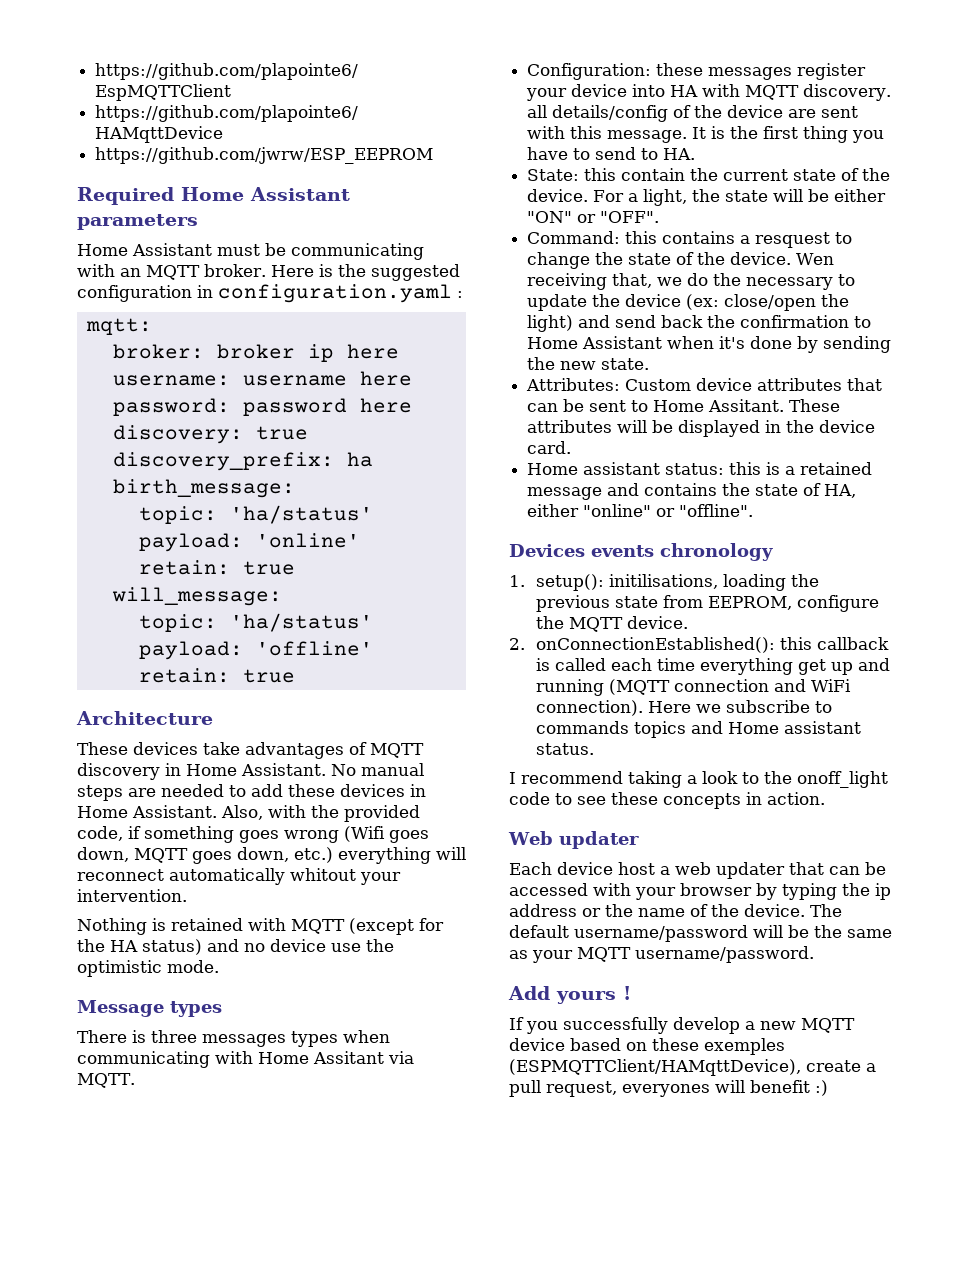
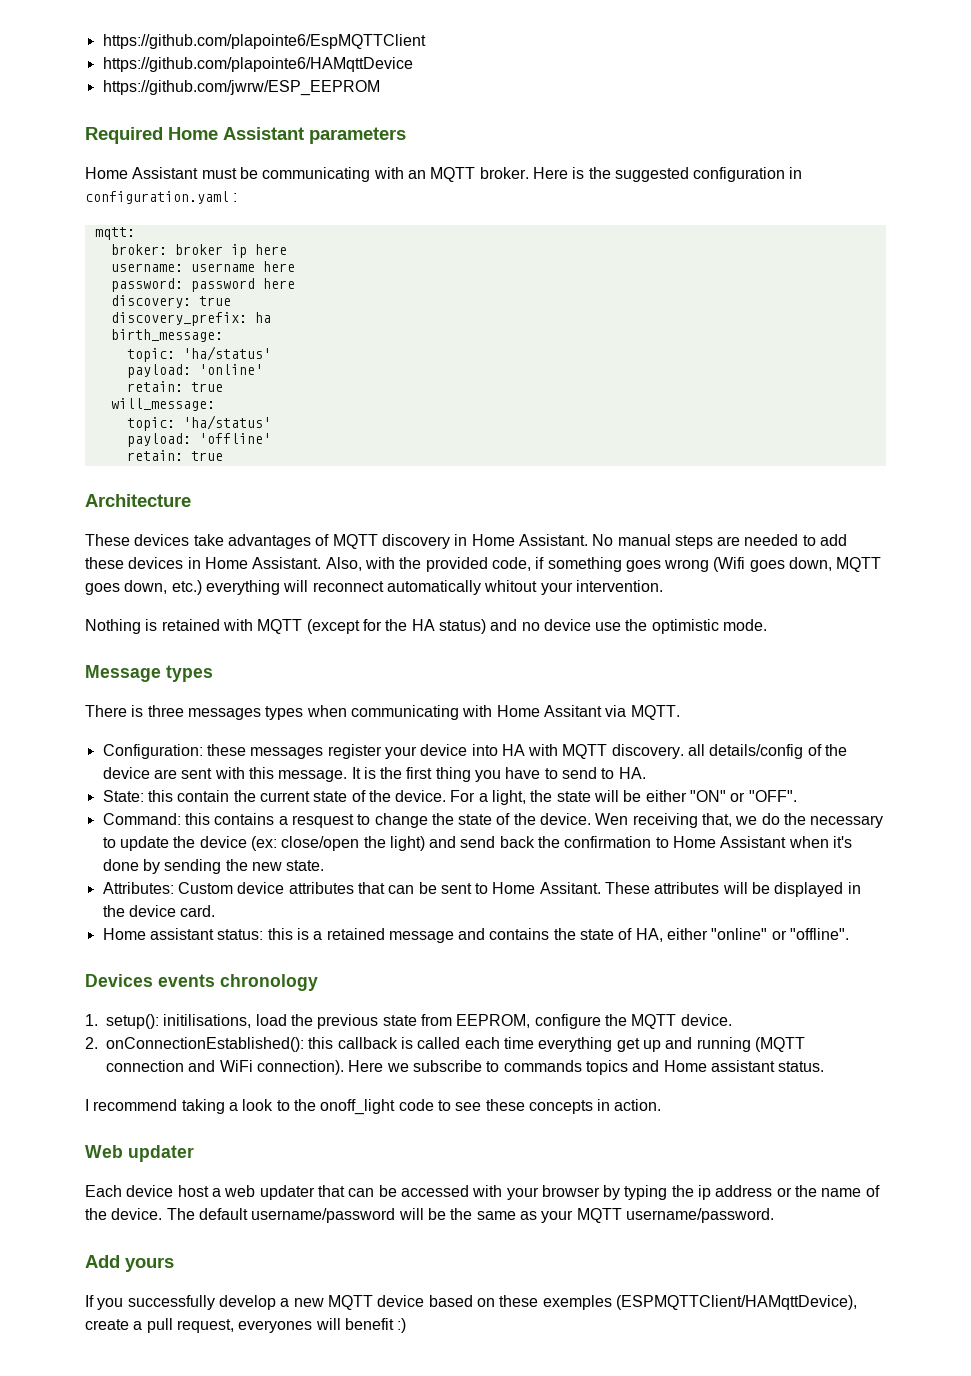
- 1. setup(): initilisations, loading the previous state from EEPROM, configure the MQTT device.
+ 1. setup(): initilisations, load the previous state from EEPROM, configure the MQTT device.
- Add yours !
+ Add yours

